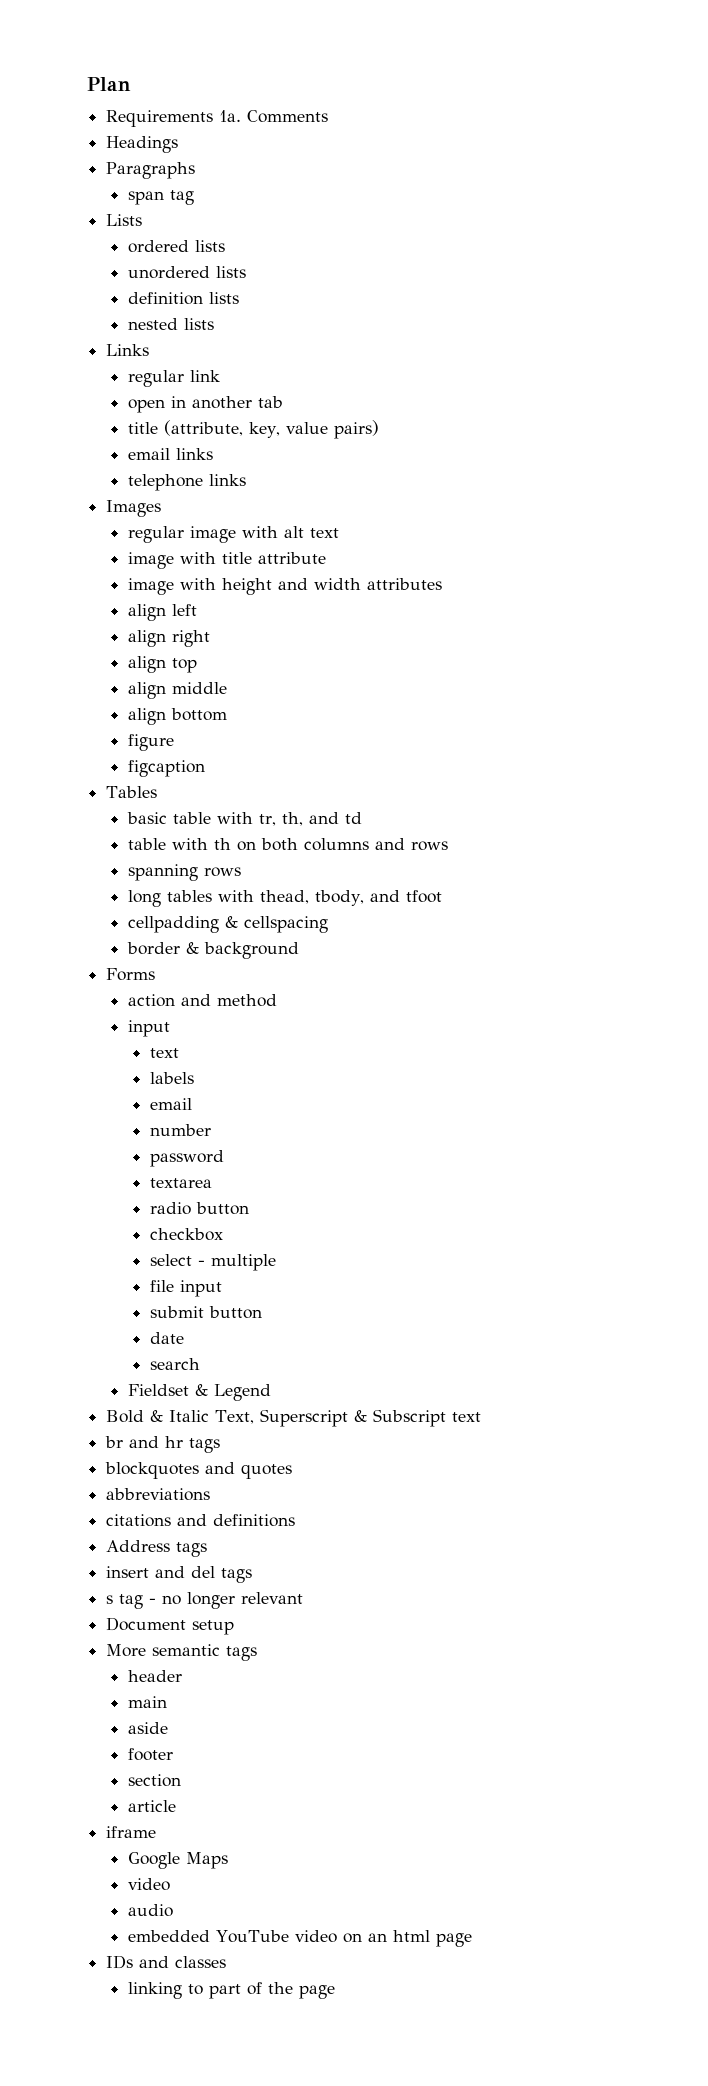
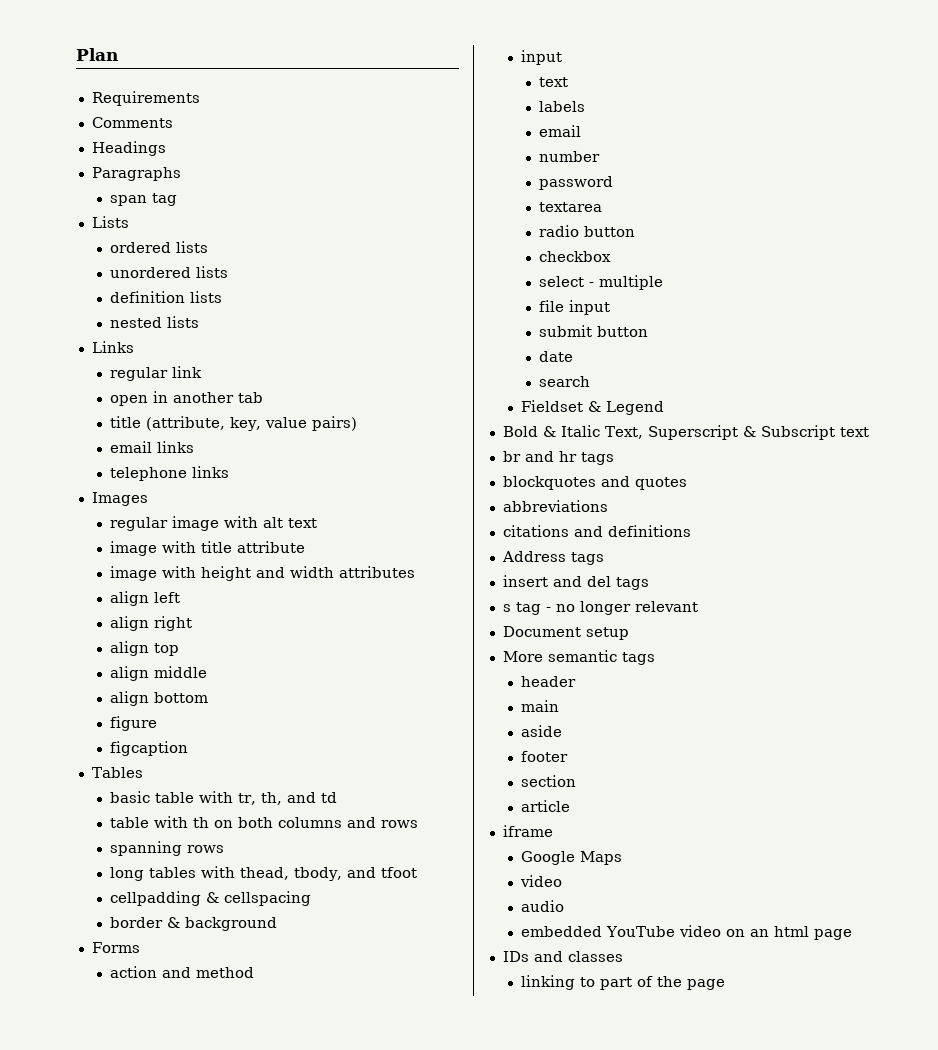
- Requirements 1a. Comments
+ Requirements
+ Comments

